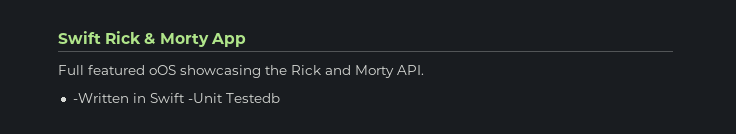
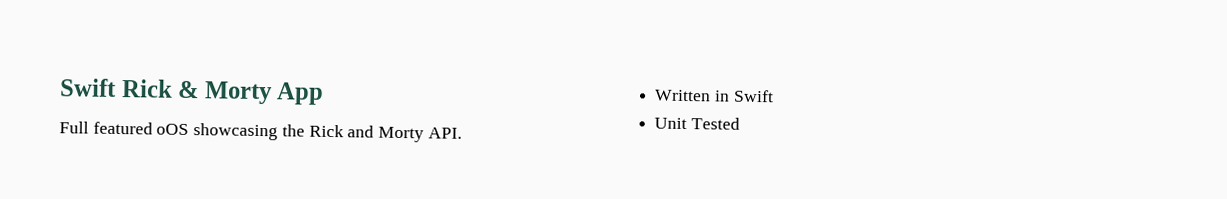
- -Written in Swift -Unit Testedb
+ Written in Swift
+ Unit Tested

